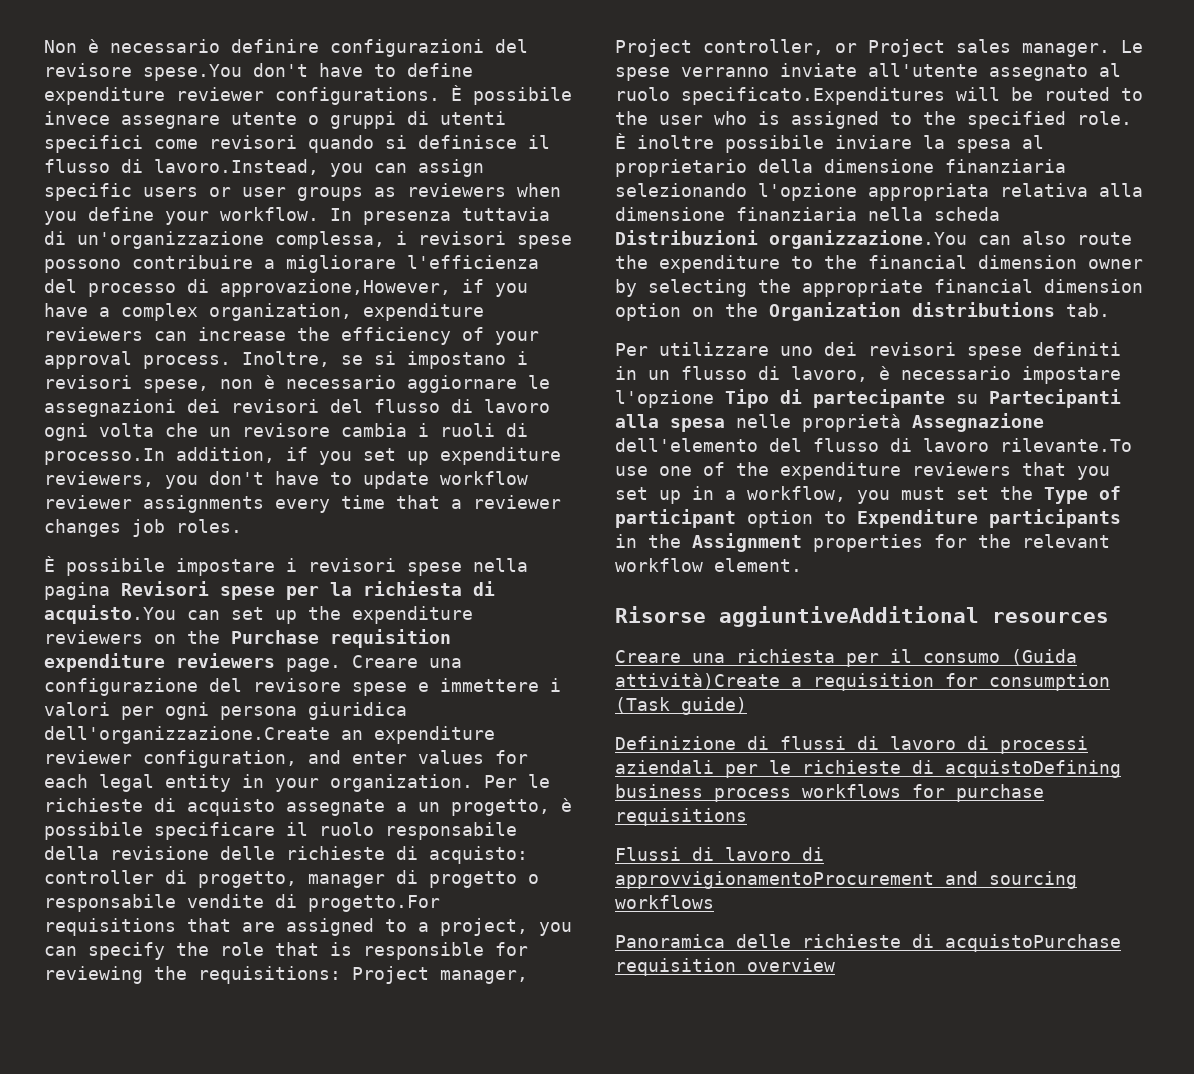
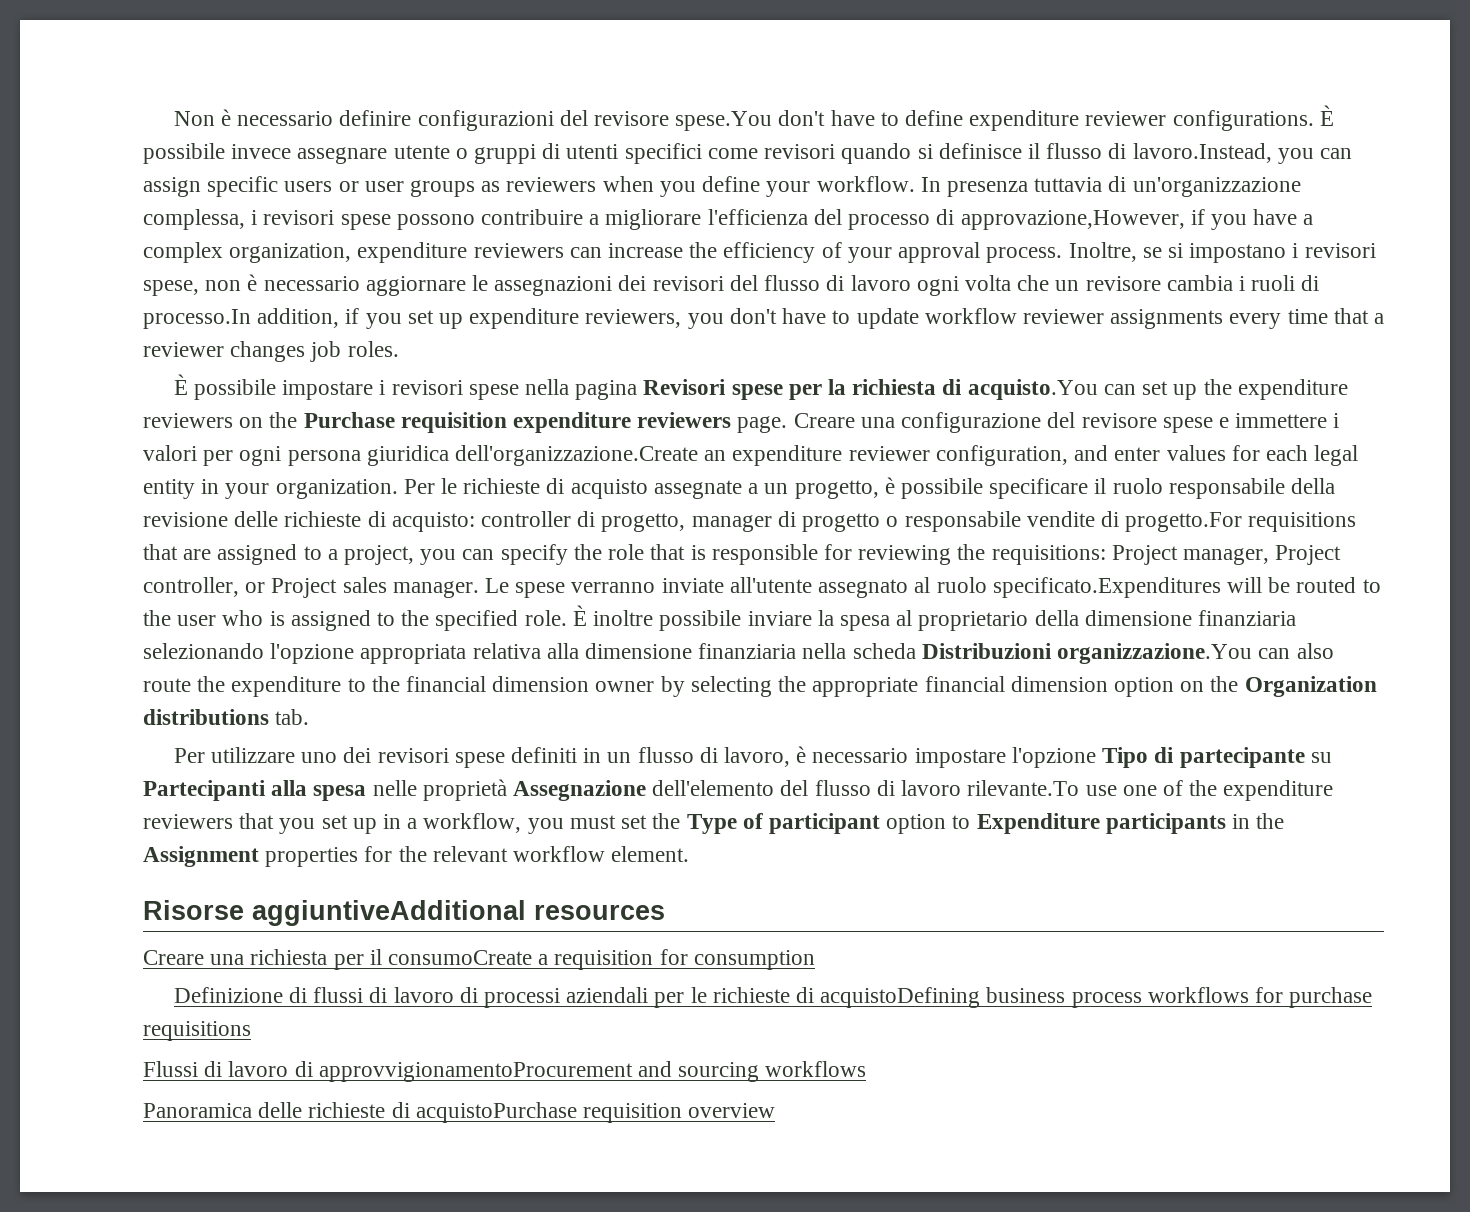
- Creare una richiesta per il consumo (Guida attività)Create a requisition for consumption (Task guide)
+ Creare una richiesta per il consumoCreate a requisition for consumption

